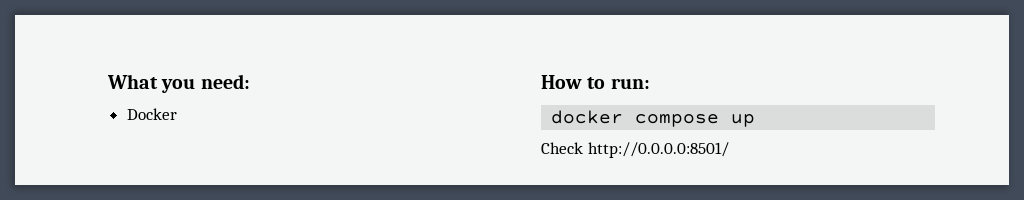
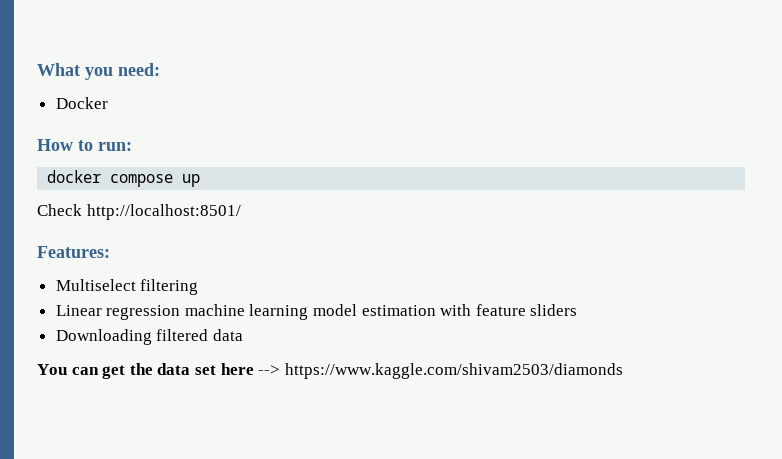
- Check http://0.0.0.0:8501/
+ Check http://localhost:8501/
+ Features:
+ Multiselect filtering
+ Linear regression machine learning model estimation with feature sliders
+ Downloading filtered data
+ You can get the data set here --> https://www.kaggle.com/shivam2503/diamonds

